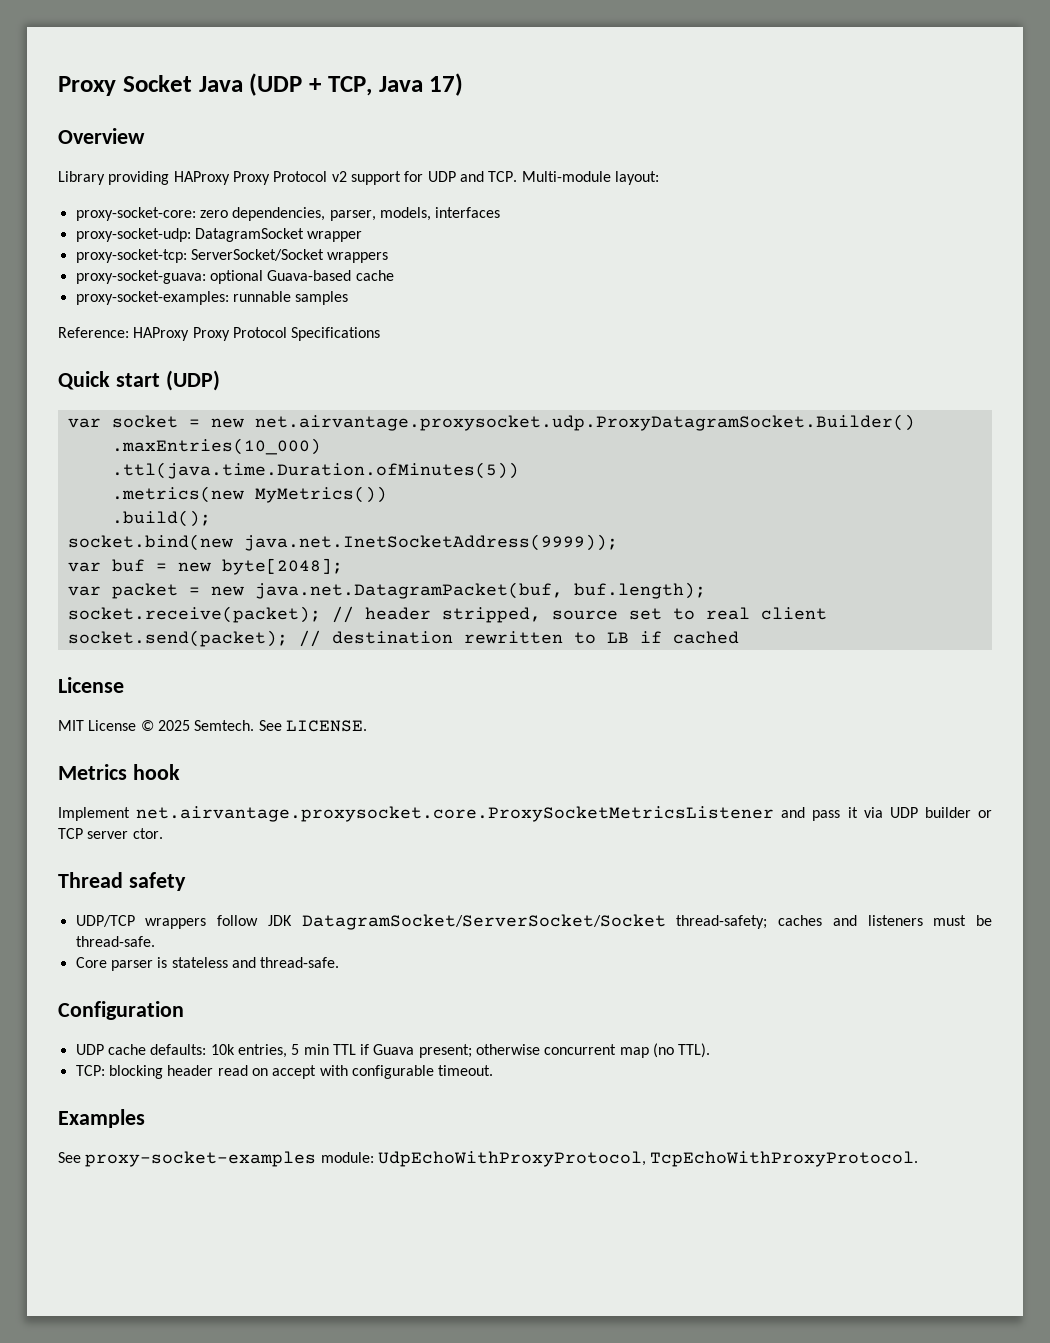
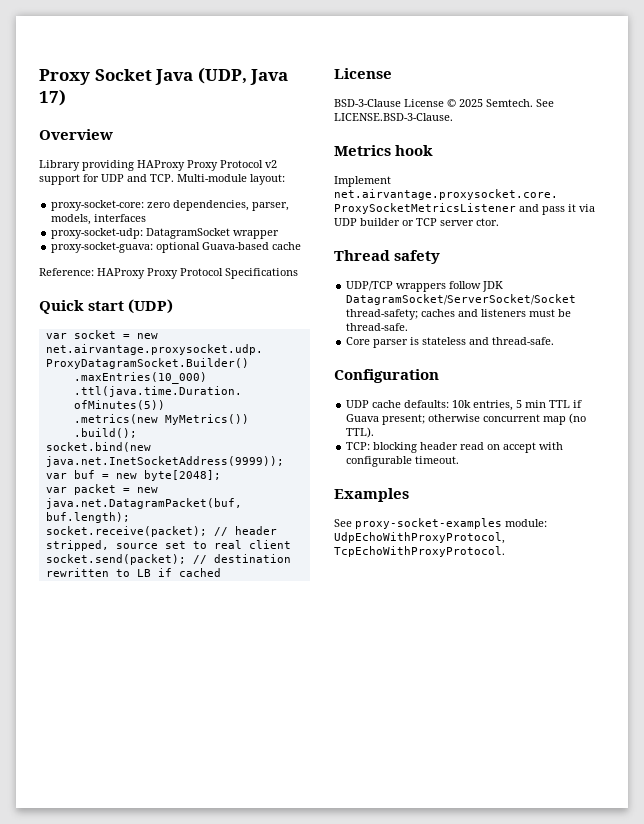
- Proxy Socket Java (UDP + TCP, Java 17)
+ Proxy Socket Java (UDP, Java 17)
- proxy-socket-tcp: ServerSocket/Socket wrappers
- proxy-socket-examples: runnable samples
- MIT License © 2025 Semtech.
+ BSD-3-Clause License © 2025 Semtech.
- See LICENSE.
+ See LICENSE.BSD-3-Clause.

